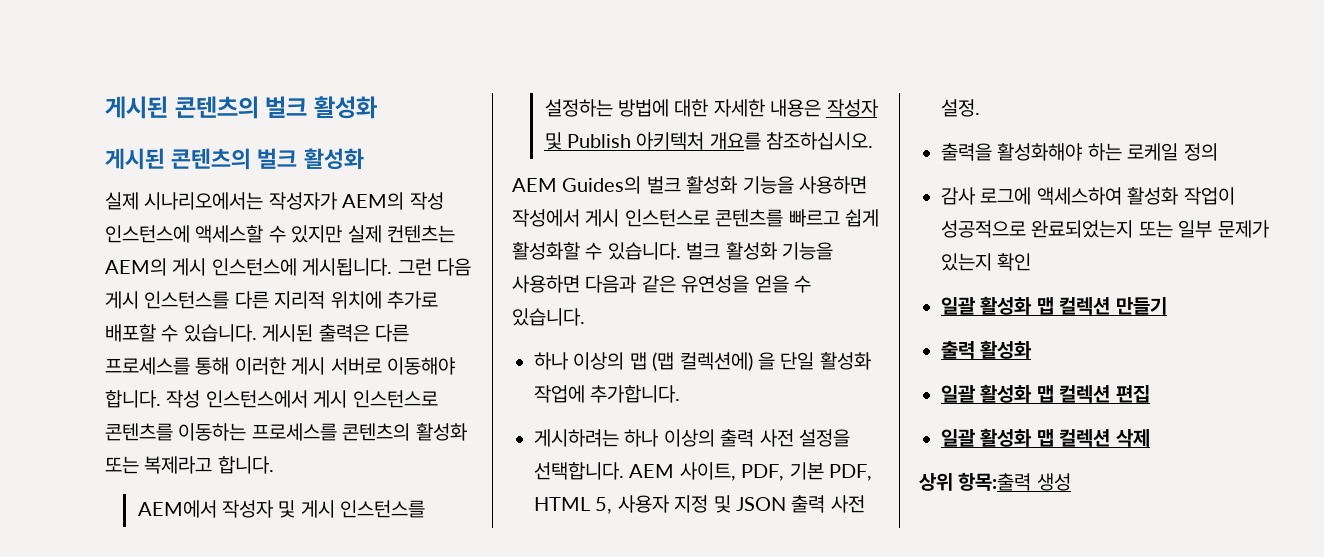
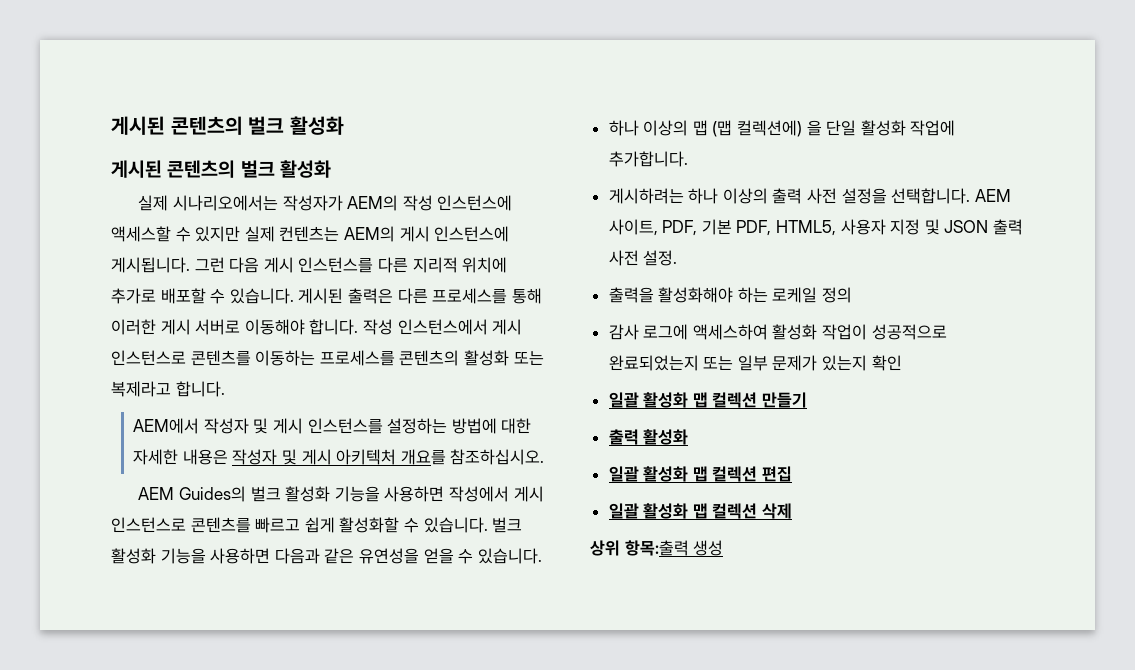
- AEM에서 작성자 및 게시 인스턴스를 설정하는 방법에 대한 자세한 내용은 작성자 및 Publish 아키텍처 개요를 참조하십시오.
+ AEM에서 작성자 및 게시 인스턴스를 설정하는 방법에 대한 자세한 내용은 작성자 및 게시 아키텍처 개요를 참조하십시오.
- AEM 사이트, PDF, 기본 PDF, HTML 5, 사용자 지정 및 JSON 출력 사전 설정.
+ AEM 사이트, PDF, 기본 PDF, HTML5, 사용자 지정 및 JSON 출력 사전 설정.

